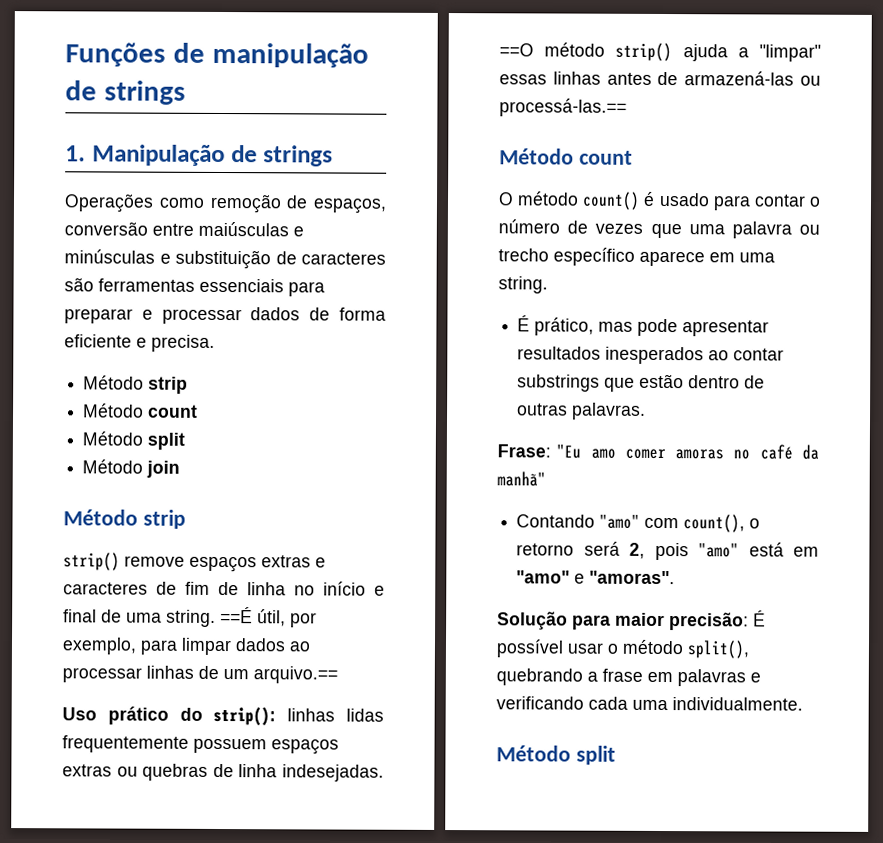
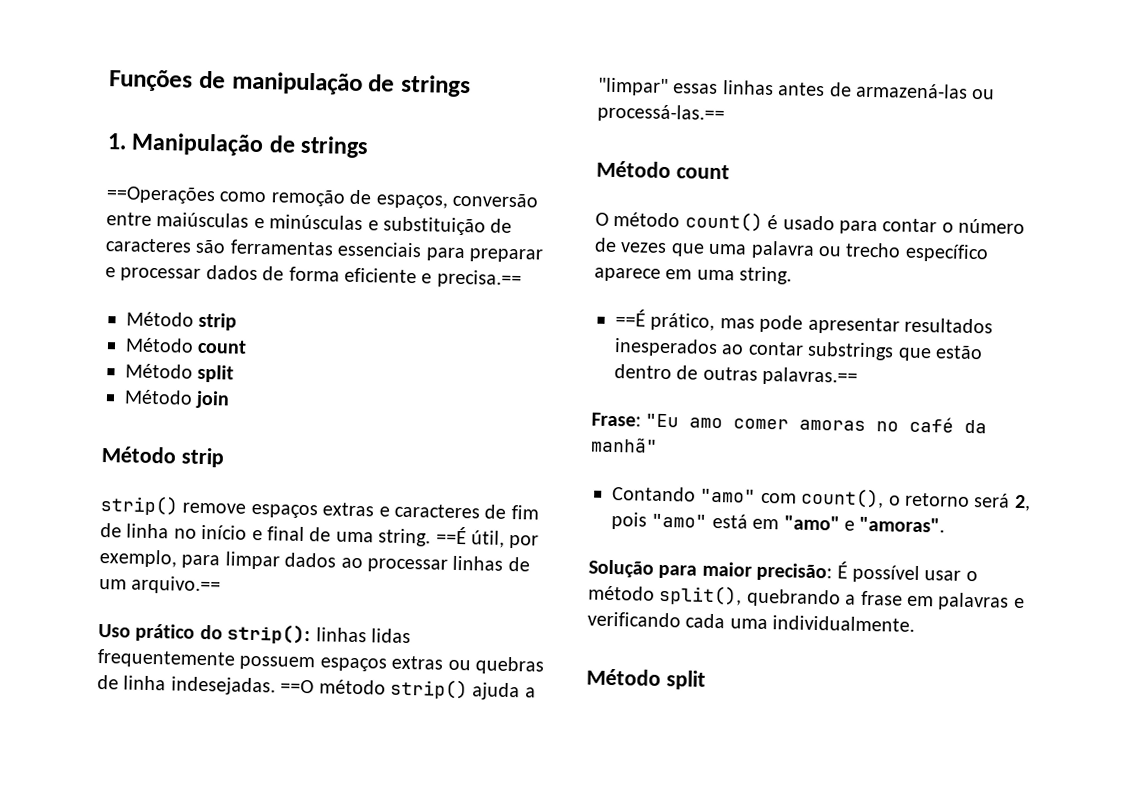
- Operações como remoção de espaços, conversão entre maiúsculas e minúsculas e substituição de caracteres são ferramentas essenciais para preparar e processar dados de forma eficiente e precisa.
+ ==Operações como remoção de espaços, conversão entre maiúsculas e minúsculas e substituição de caracteres são ferramentas essenciais para preparar e processar dados de forma eficiente e precisa.==
- É prático, mas pode apresentar resultados inesperados ao contar substrings que estão dentro de outras palavras.
+ ==É prático, mas pode apresentar resultados inesperados ao contar substrings que estão dentro de outras palavras.==

